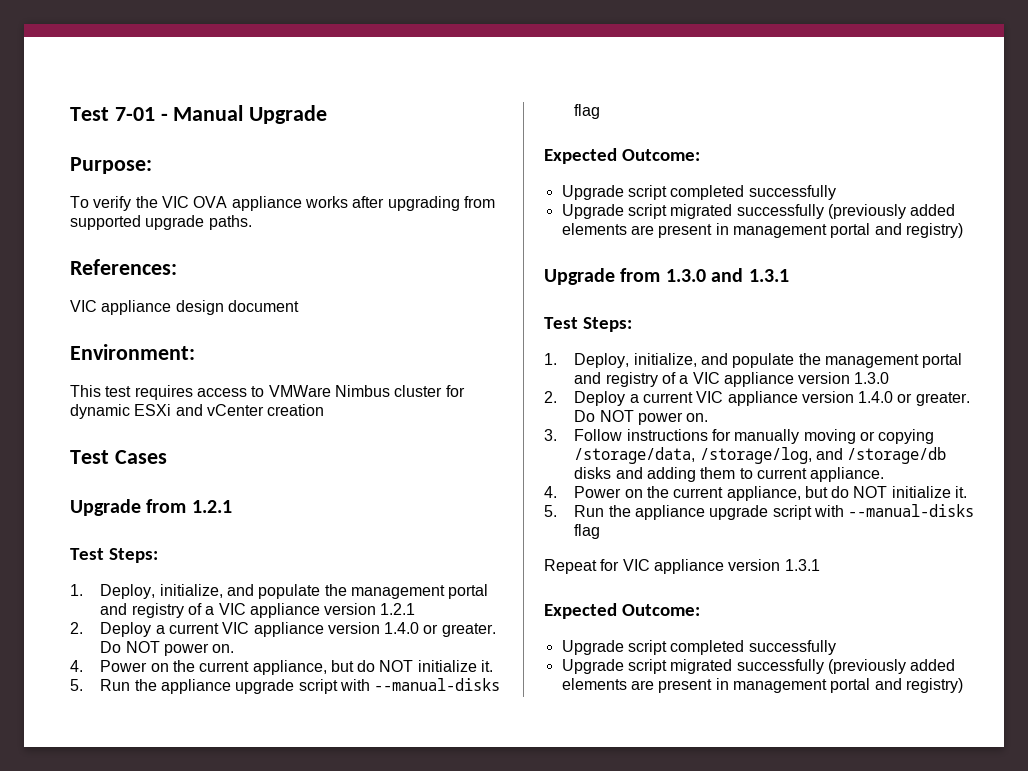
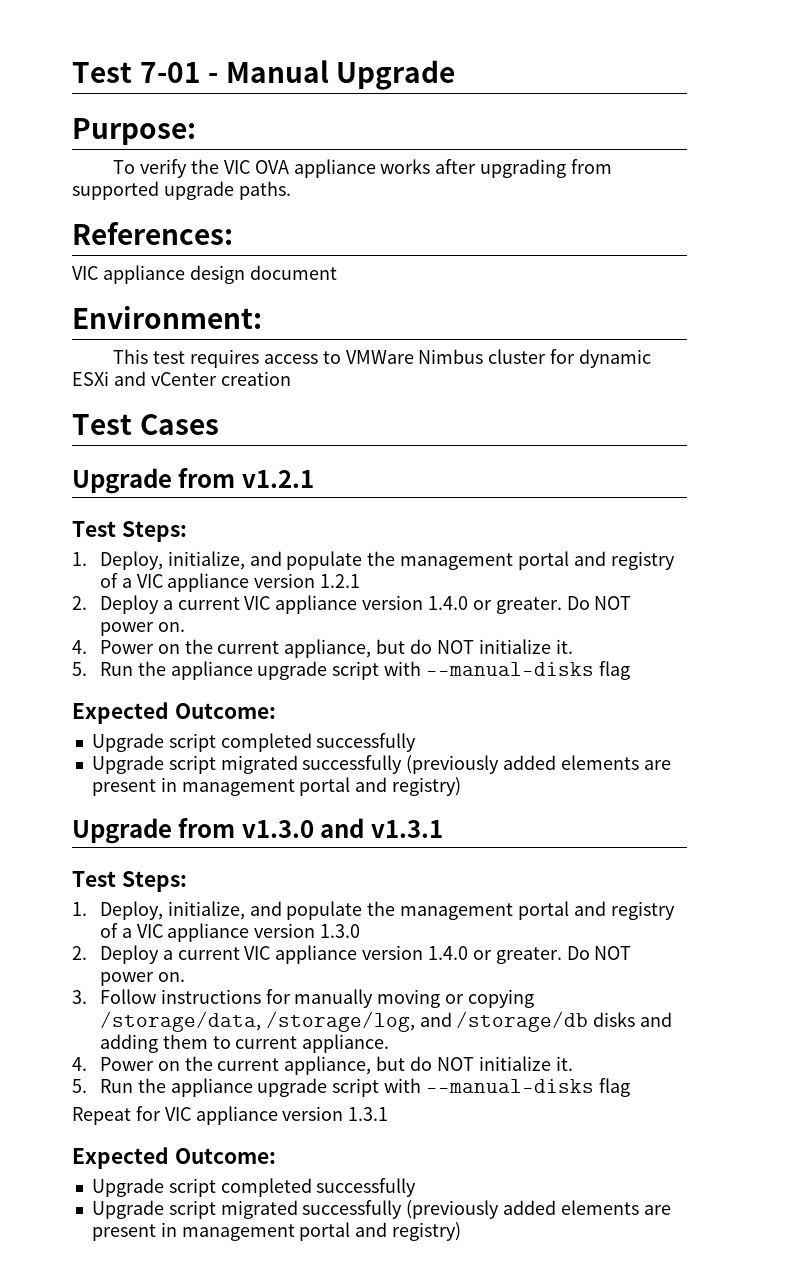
- Upgrade from 1.2.1
+ Upgrade from v1.2.1
- Upgrade from 1.3.0 and 1.3.1
+ Upgrade from v1.3.0 and v1.3.1

